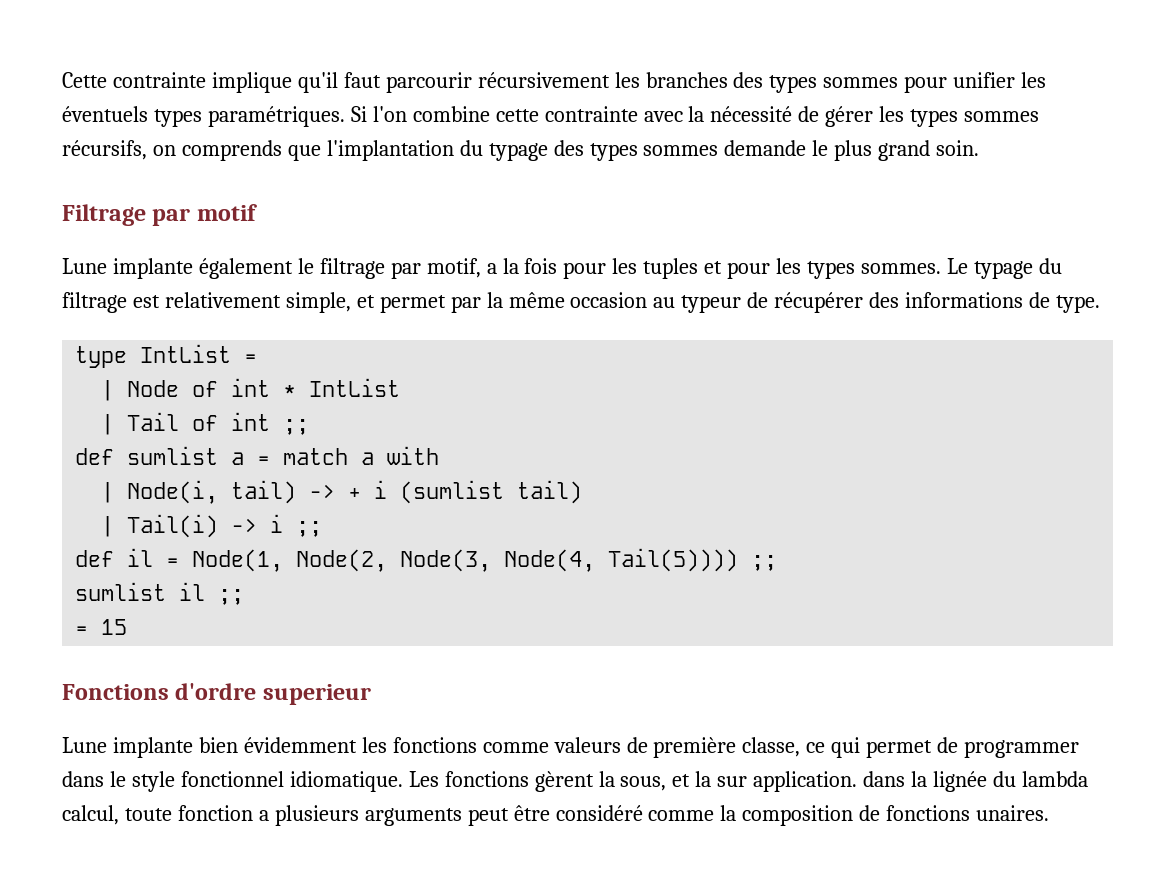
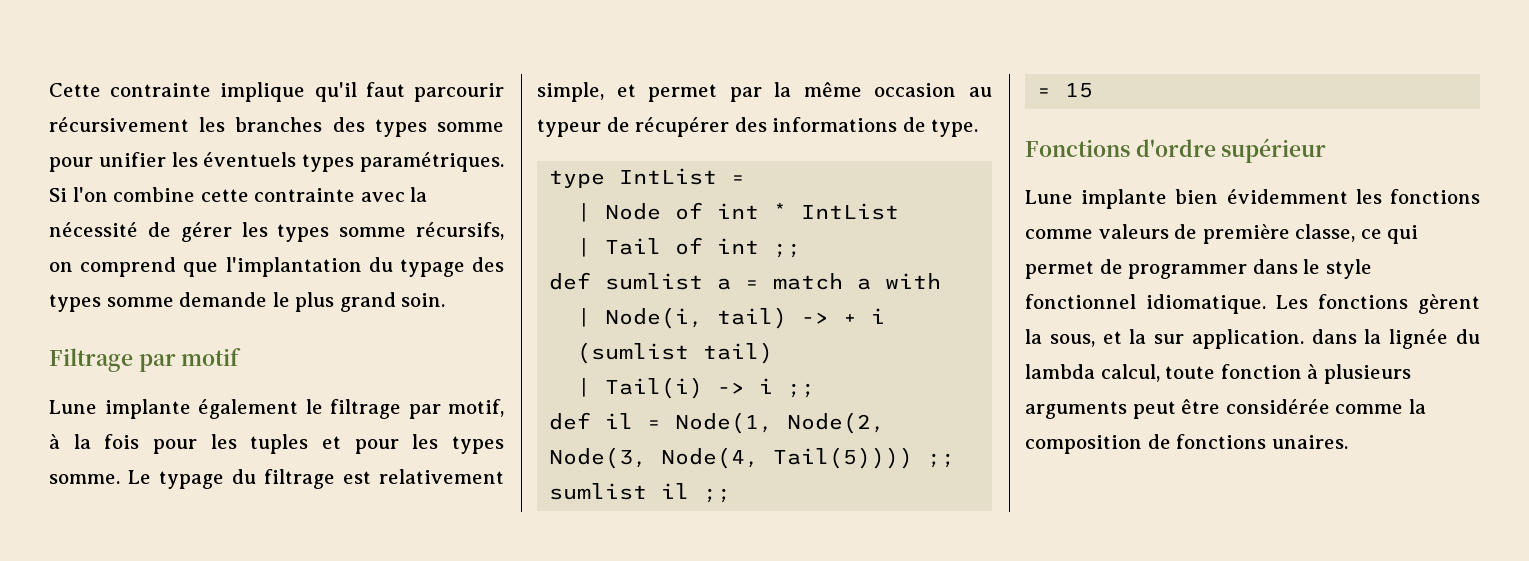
- Cette contrainte implique qu'il faut parcourir récursivement les branches des types sommes pour unifier les éventuels types paramétriques.
+ Cette contrainte implique qu'il faut parcourir récursivement les branches des types somme pour unifier les éventuels types paramétriques.
- Si l'on combine cette contrainte avec la nécessité de gérer les types sommes récursifs, on comprends que l'implantation du typage des types sommes demande le plus grand soin.
+ Si l'on combine cette contrainte avec la nécessité de gérer les types somme récursifs, on comprend que l'implantation du typage des types somme demande le plus grand soin.
- Lune implante également le filtrage par motif, a la fois pour les tuples et pour les types sommes.
+ Lune implante également le filtrage par motif, à la fois pour les tuples et pour les types somme.
- Fonctions d'ordre superieur
+ Fonctions d'ordre supérieur
- Les fonctions gèrent la sous, et la sur application. dans la lignée du lambda calcul, toute fonction a plusieurs arguments peut être considéré comme la composition de fonctions unaires.
+ Les fonctions gèrent la sous, et la sur application. dans la lignée du lambda calcul, toute fonction à plusieurs arguments peut être considérée comme la composition de fonctions unaires.

